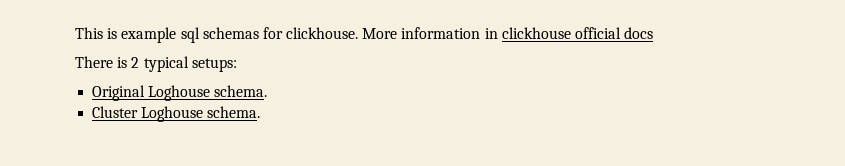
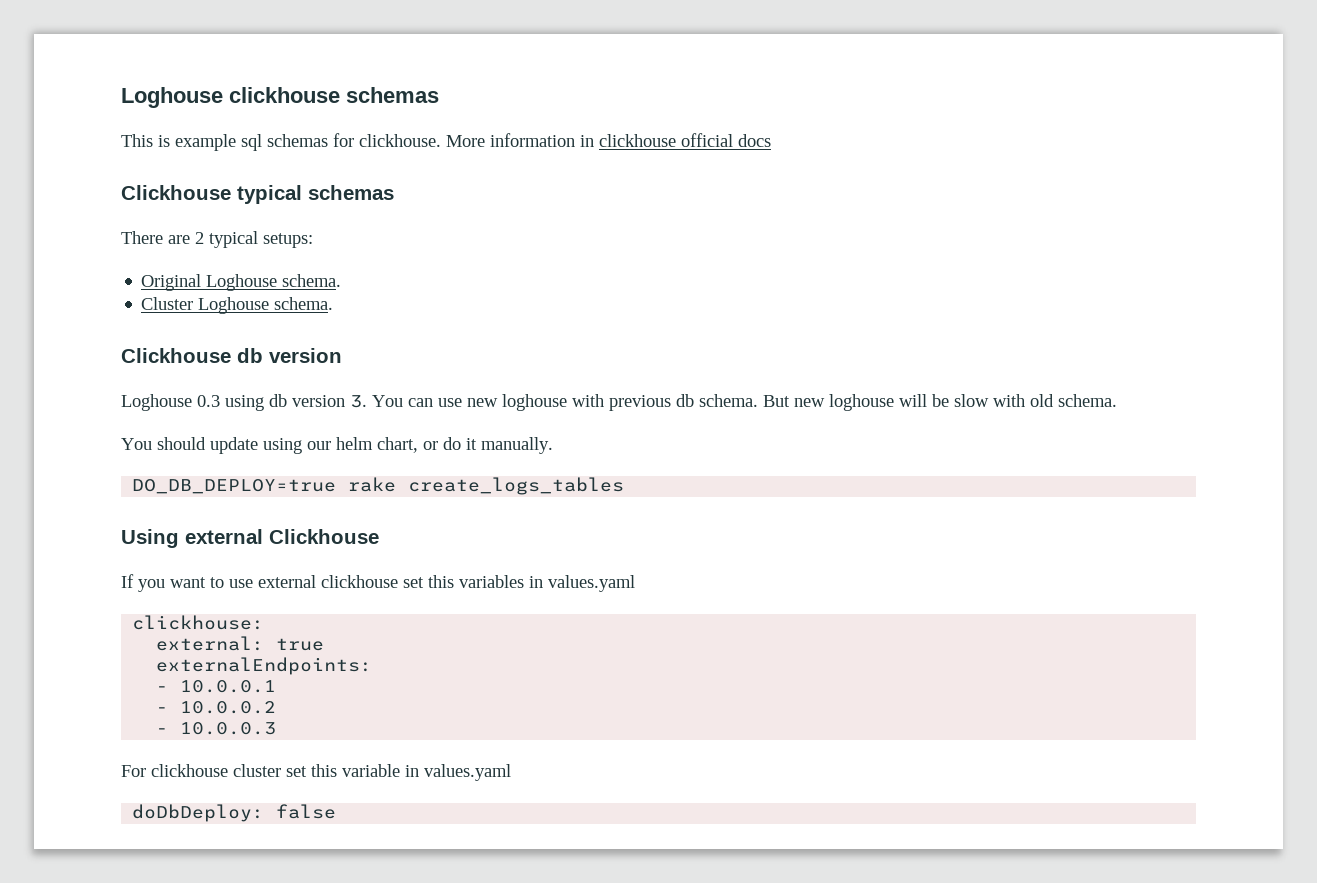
+ Loghouse clickhouse schemas
+ Clickhouse typical schemas
- There is 2 typical setups:
+ There are 2 typical setups:
+ Clickhouse db version
+ Loghouse 0.3 using db version 3. You can use new loghouse with previous db schema. But new loghouse will be slow with old schema.
+ You should update using our helm chart, or do it manually.
+ DO_DB_DEPLOY=true rake create_logs_tables
+ Using external Clickhouse
+ If you want to use external clickhouse set this variables in values.yaml
+ clickhouse:
+ external: true
+ externalEndpoints:
+ - 10.0.0.1
+ - 10.0.0.2
+ - 10.0.0.3
+ For clickhouse cluster set this variable in values.yaml
+ doDbDeploy: false

